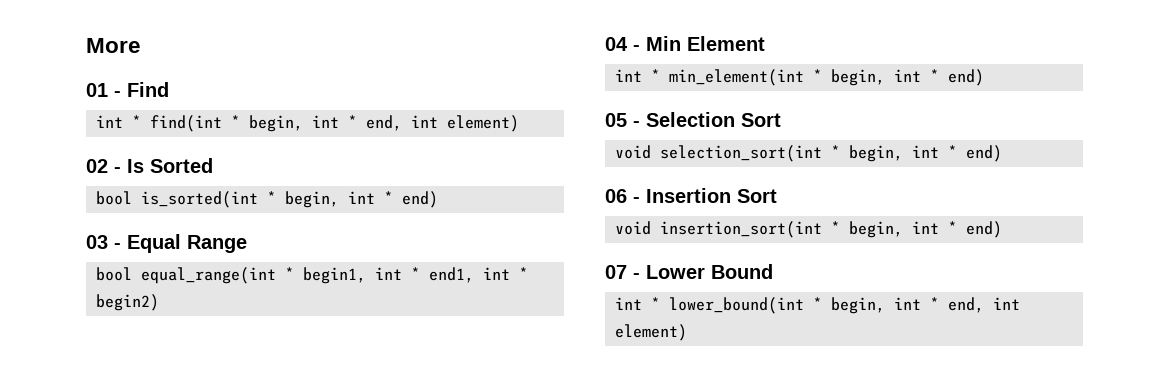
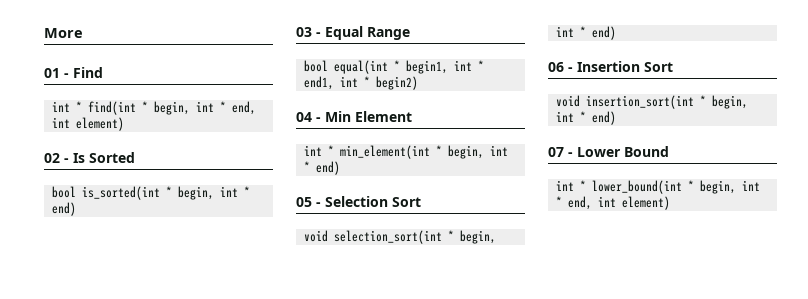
- bool equal_range(int * begin1, int * end1, int * begin2)
+ bool equal(int * begin1, int * end1, int * begin2)

